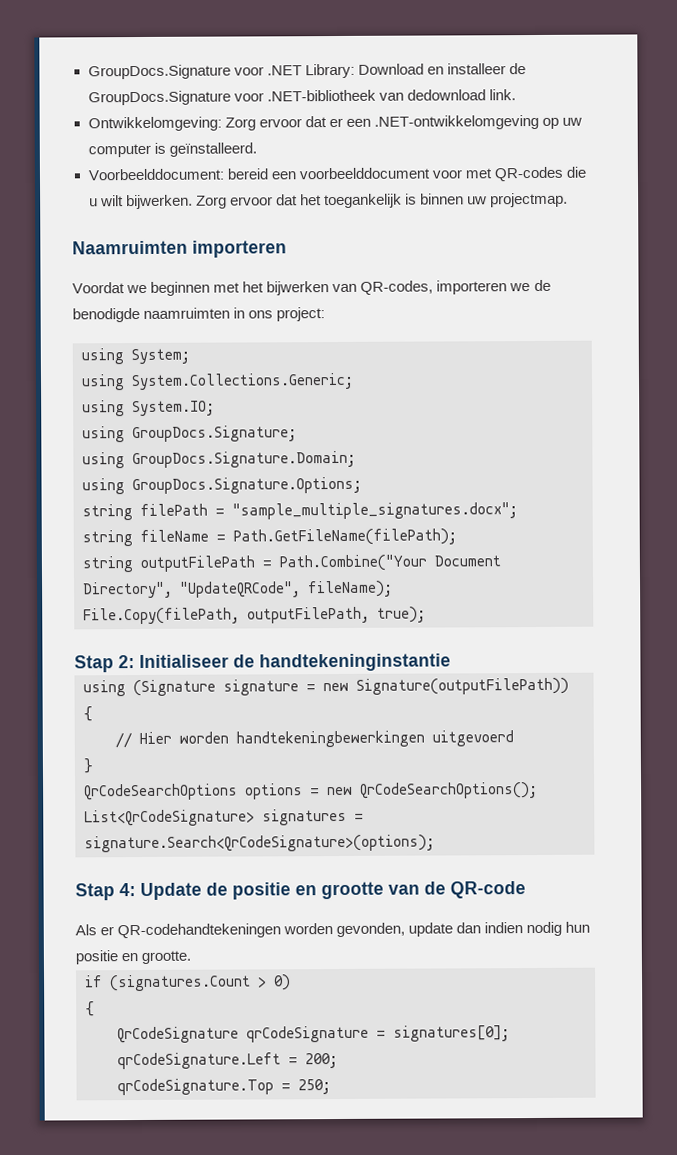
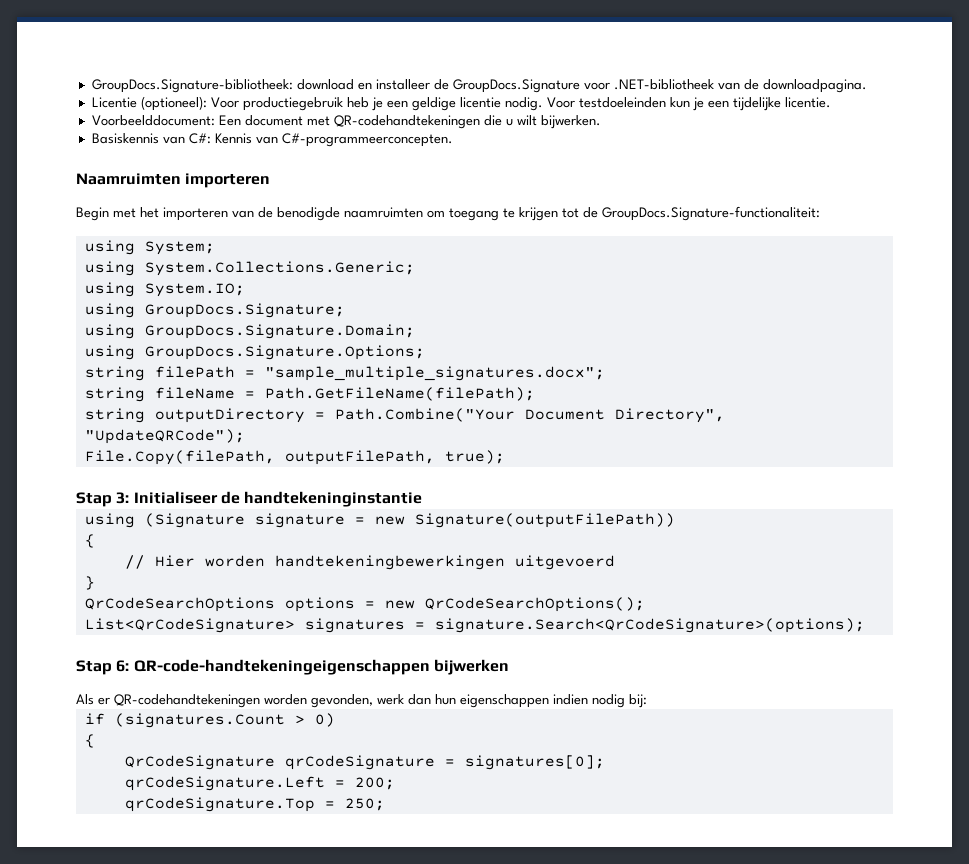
- GroupDocs.Signature voor .NET Library: Download en installeer de GroupDocs.Signature voor .NET-bibliotheek van dedownload link.
- Ontwikkelomgeving: Zorg ervoor dat er een .NET-ontwikkelomgeving op uw computer is geïnstalleerd.
- Voorbeelddocument: bereid een voorbeelddocument voor met QR-codes die u wilt bijwerken. Zorg ervoor dat het toegankelijk is binnen uw projectmap.
+ GroupDocs.Signature-bibliotheek: download en installeer de GroupDocs.Signature voor .NET-bibliotheek van de downloadpagina.
+ Licentie (optioneel): Voor productiegebruik heb je een geldige licentie nodig. Voor testdoeleinden kun je een tijdelijke licentie.
+ Voorbeelddocument: Een document met QR-codehandtekeningen die u wilt bijwerken.
+ Basiskennis van C#: Kennis van C#-programmeerconcepten.
  Naamruimten importeren
- Voordat we beginnen met het bijwerken van QR-codes, importeren we de benodigde naamruimten in ons project:
+ Begin met het importeren van de benodigde naamruimten om toegang te krijgen tot de GroupDocs.Signature-functionaliteit:
- string outputFilePath = Path.Combine("Your Document Directory", "UpdateQRCode", fileName);
+ string outputDirectory = Path.Combine("Your Document Directory", "UpdateQRCode");
- Stap 2: Initialiseer de handtekeninginstantie
+ Stap 3: Initialiseer de handtekeninginstantie
- Stap 4: Update de positie en grootte van de QR-code
+ Stap 6: QR-code-handtekeningeigenschappen bijwerken
- Als er QR-codehandtekeningen worden gevonden, update dan indien nodig hun positie en grootte.
+ Als er QR-codehandtekeningen worden gevonden, werk dan hun eigenschappen indien nodig bij:

